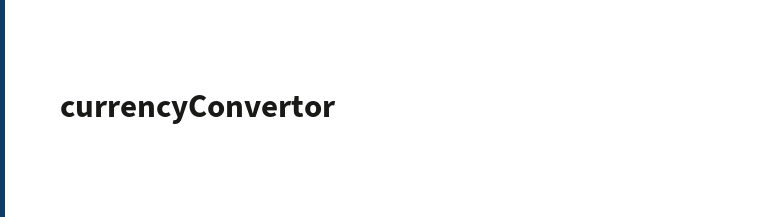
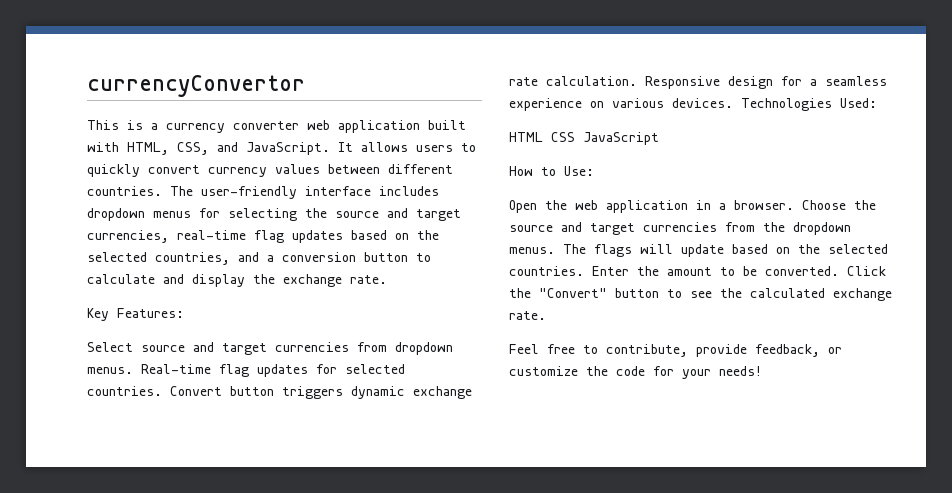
+ This is a currency converter web application built with HTML, CSS, and JavaScript. It allows users to quickly convert currency values between different countries. The user-friendly interface includes dropdown menus for selecting the source and target currencies, real-time flag updates based on the selected countries, and a conversion button to calculate and display the exchange rate.
+ Key Features:
+ Select source and target currencies from dropdown menus. Real-time flag updates for selected countries. Convert button triggers dynamic exchange rate calculation. Responsive design for a seamless experience on various devices. Technologies Used:
+ HTML CSS JavaScript
+ How to Use:
+ Open the web application in a browser. Choose the source and target currencies from the dropdown menus. The flags will update based on the selected countries. Enter the amount to be converted. Click the "Convert" button to see the calculated exchange rate.
+ Feel free to contribute, provide feedback, or customize the code for your needs!

